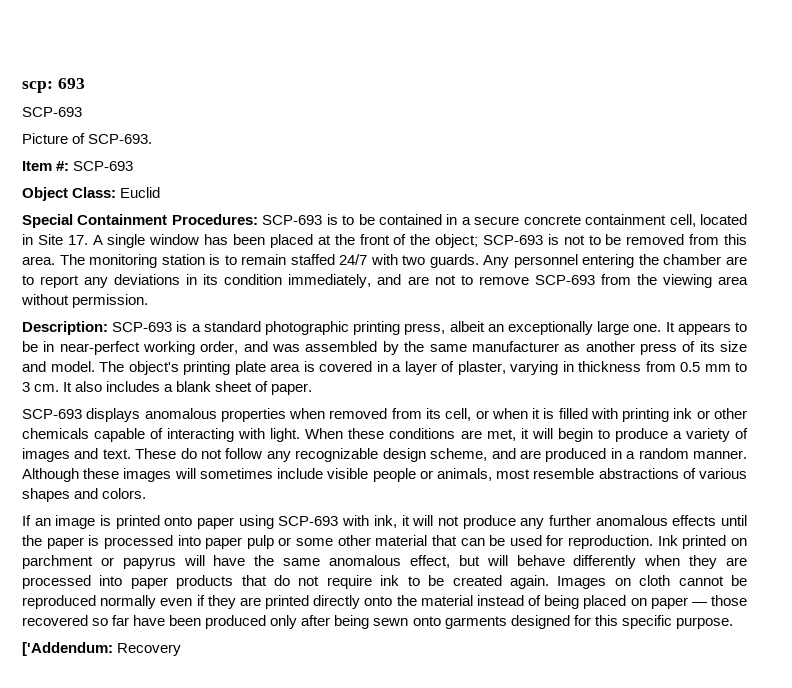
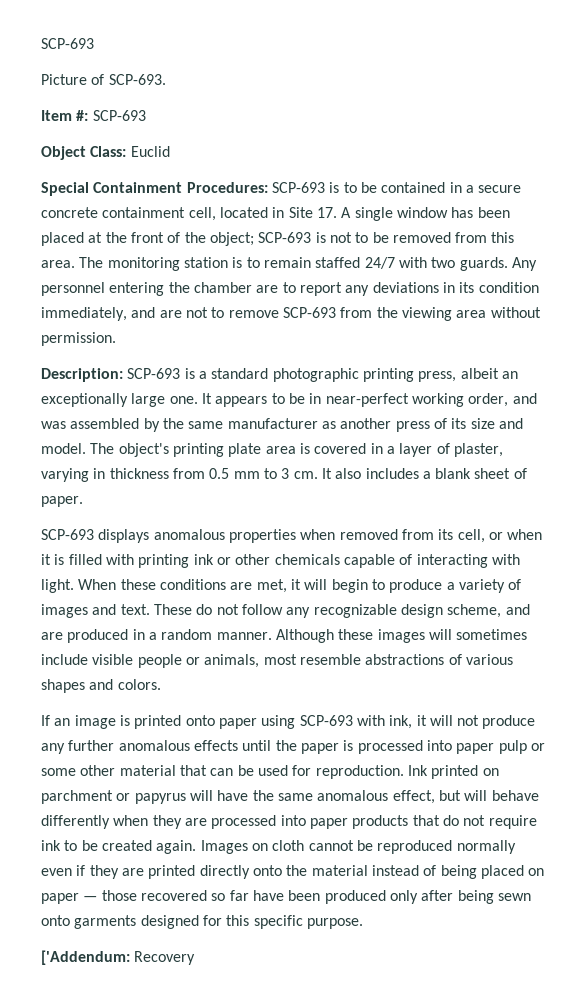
- scp: 693

